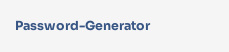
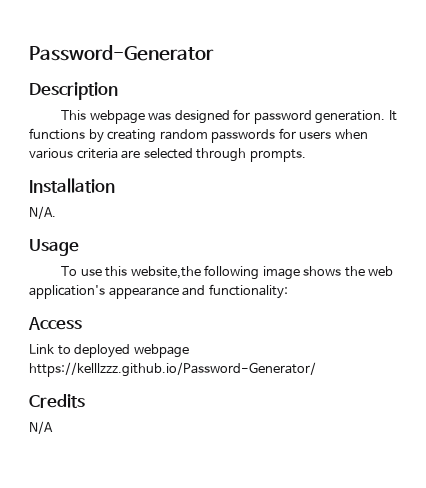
+ Description
+ This webpage was designed for password generation. It functions by creating random passwords for users when various criteria are selected through prompts.
+ Installation
+ N/A.
+ Usage
+ To use this website,the following image shows the web application's appearance and functionality:
+ Access
+ Link to deployed webpage https://kelllzzz.github.io/Password-Generator/
+ Credits
+ N/A

